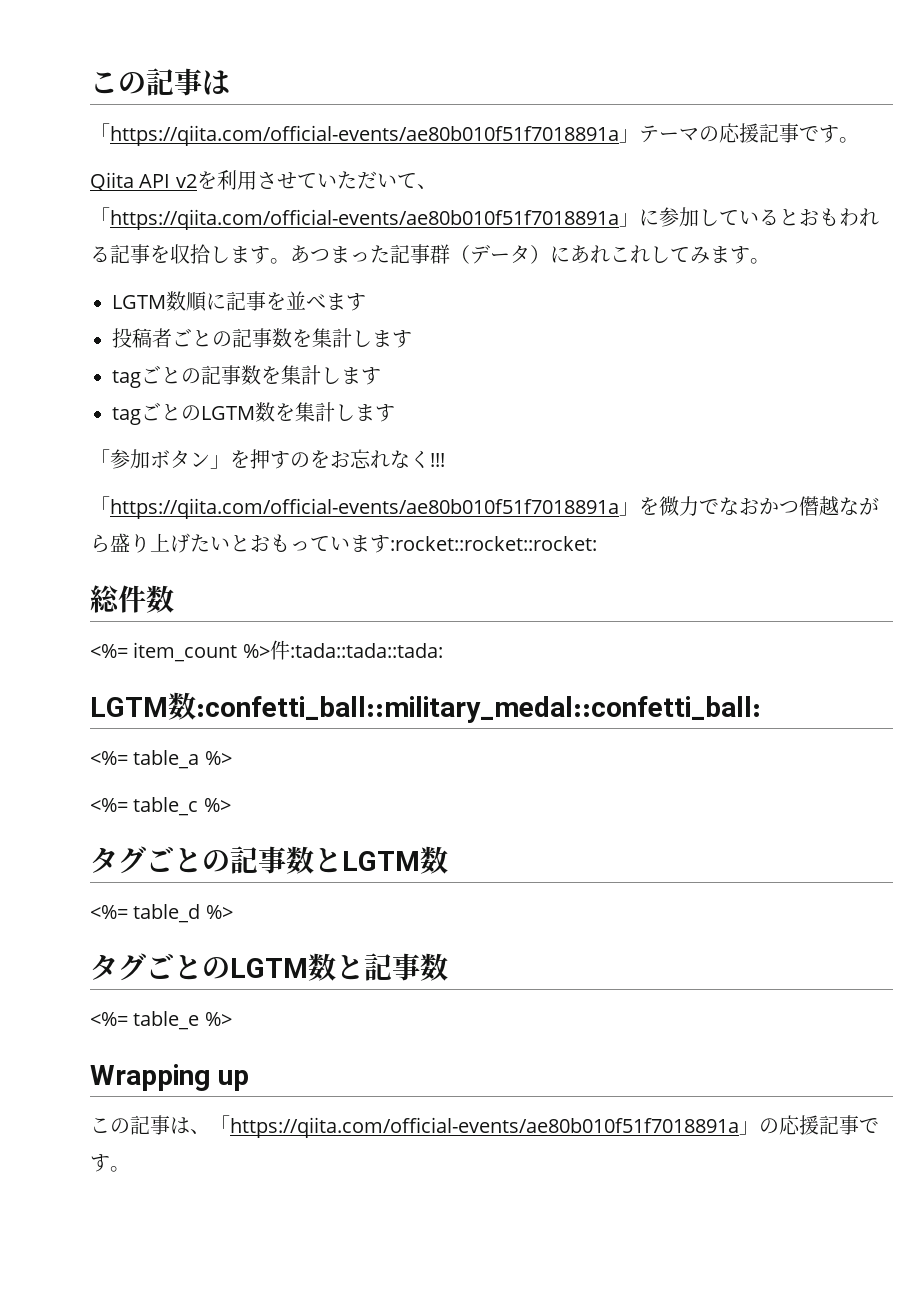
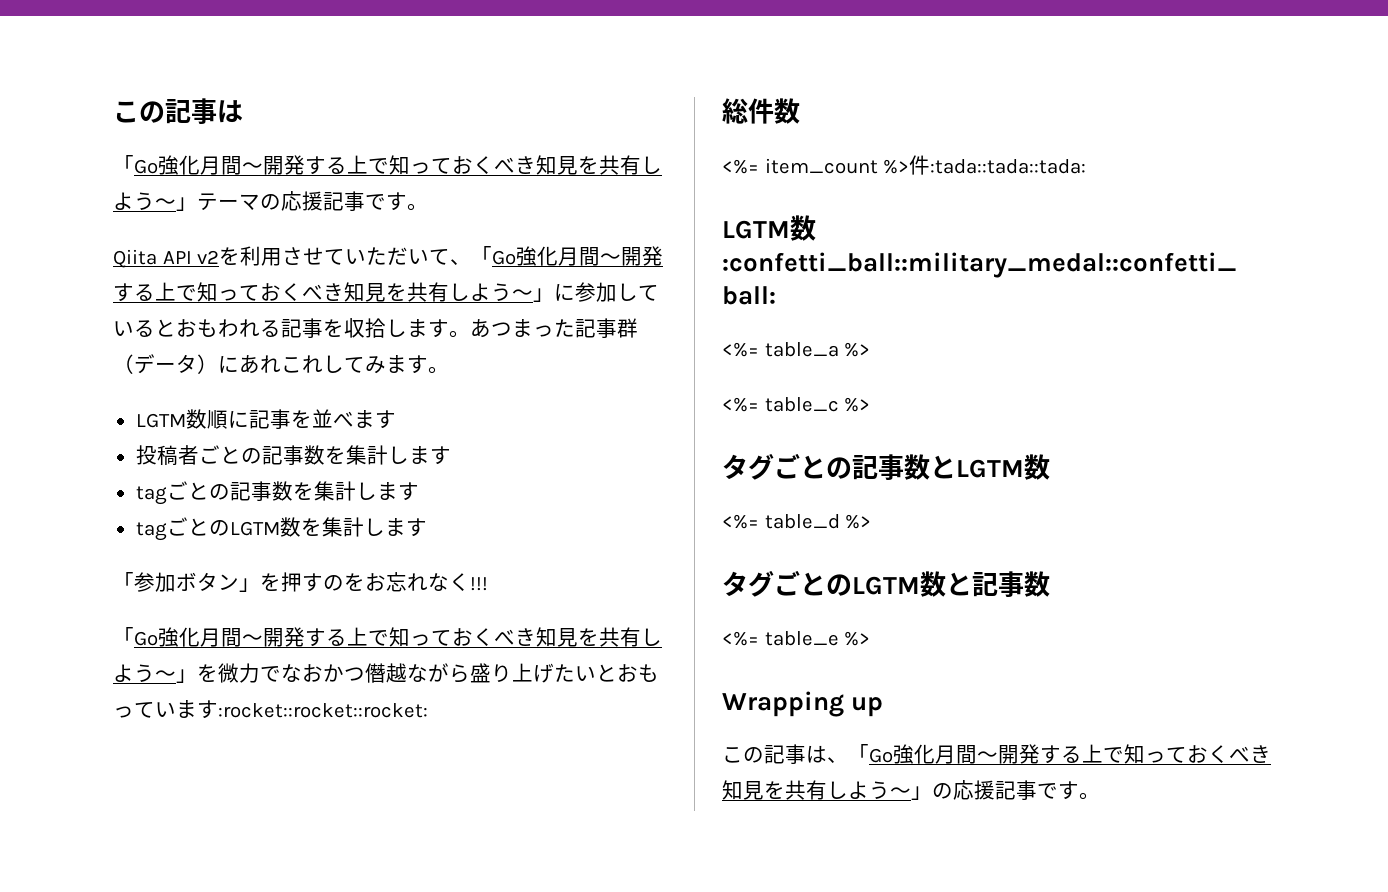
- 「https://qiita.com/official-events/ae80b010f51f7018891a」テーマの応援記事です。
+ 「Go強化月間～開発する上で知っておくべき知見を共有しよう～」テーマの応援記事です。
- Qiita API v2を利用させていただいて、「https://qiita.com/official-events/ae80b010f51f7018891a」に参加しているとおもわれる記事を収拾します。
+ Qiita API v2を利用させていただいて、「Go強化月間～開発する上で知っておくべき知見を共有しよう～」に参加しているとおもわれる記事を収拾します。
- 「https://qiita.com/official-events/ae80b010f51f7018891a」を微力でなおかつ僭越ながら盛り上げたいとおもっています:rocket::rocket::rocket:
+ 「Go強化月間～開発する上で知っておくべき知見を共有しよう～」を微力でなおかつ僭越ながら盛り上げたいとおもっています:rocket::rocket::rocket:
- この記事は、「https://qiita.com/official-events/ae80b010f51f7018891a」の応援記事です。
+ この記事は、「Go強化月間～開発する上で知っておくべき知見を共有しよう～」の応援記事です。

